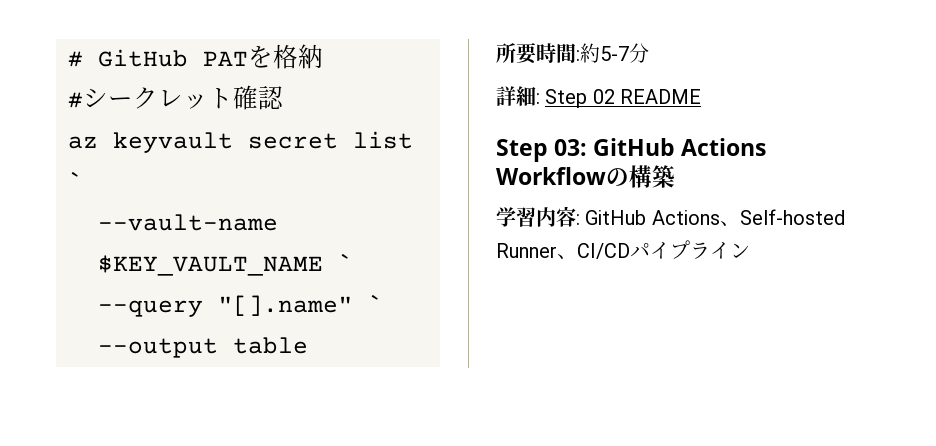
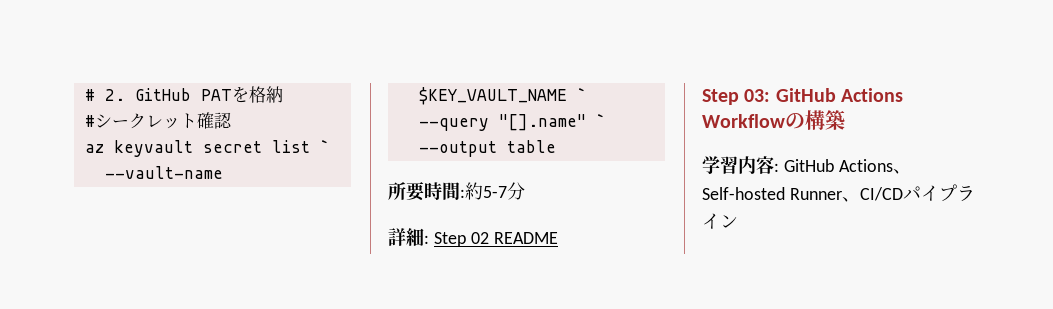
- # GitHub PATを格納
+ # 2. GitHub PATを格納

